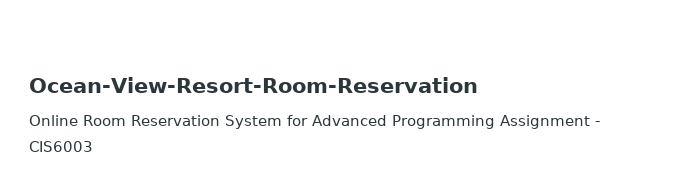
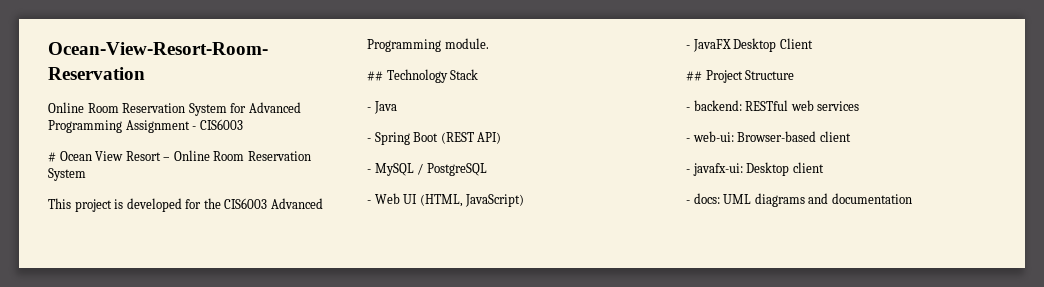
+ # Ocean View Resort – Online Room Reservation System
+ This project is developed for the CIS6003 Advanced Programming module.
+ ## Technology Stack
+ - Java
+ - Spring Boot (REST API)
+ - MySQL / PostgreSQL
+ - Web UI (HTML, JavaScript)
+ - JavaFX Desktop Client
+ ## Project Structure
+ - backend: RESTful web services
+ - web-ui: Browser-based client
+ - javafx-ui: Desktop client
+ - docs: UML diagrams and documentation

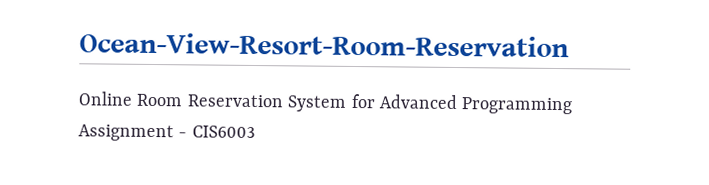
- # Ocean View Resort – Online Room Reservation System
- This project is developed for the CIS6003 Advanced Programming module.
- ## Technology Stack
- - Java
- - Spring Boot (REST API)
- - MySQL / PostgreSQL
- - Web UI (HTML, JavaScript)
- - JavaFX Desktop Client
- ## Project Structure
- - backend: RESTful web services
- - web-ui: Browser-based client
- - javafx-ui: Desktop client
- - docs: UML diagrams and documentation

